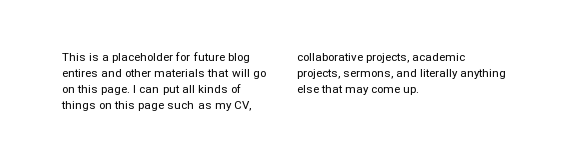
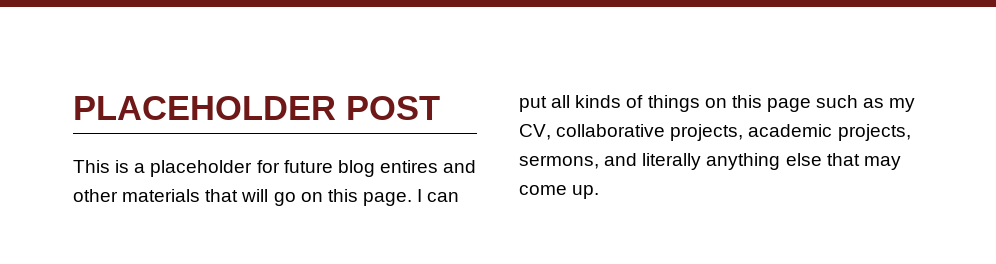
+ PLACEHOLDER POST

